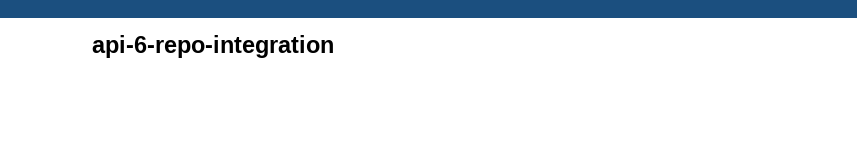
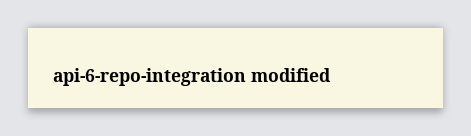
- api-6-repo-integration
+ api-6-repo-integration modified

